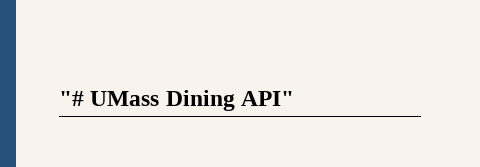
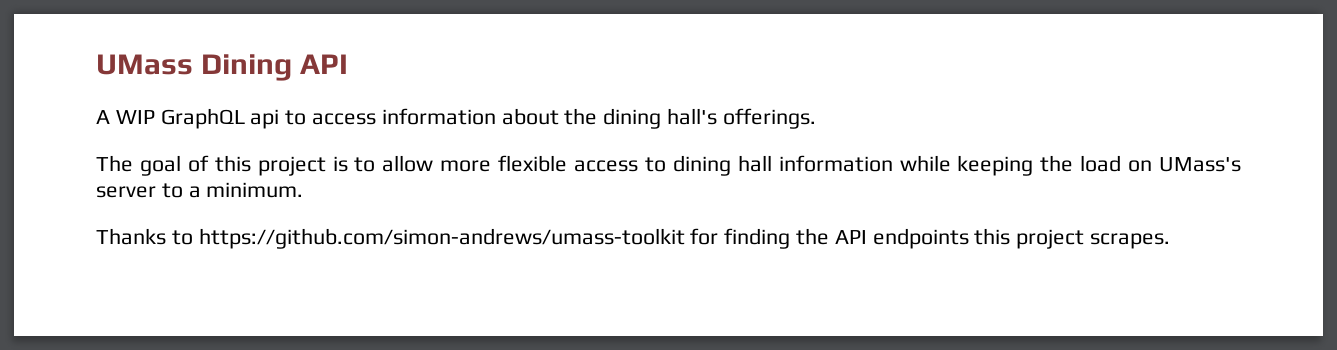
- "# UMass Dining API"
+ UMass Dining API
+ A WIP GraphQL api to access information about the dining hall's offerings.
+ The goal of this project is to allow more flexible access to dining hall information while keeping the load on UMass's server to a minimum.
+ Thanks to https://github.com/simon-andrews/umass-toolkit for finding the API endpoints this project scrapes.

